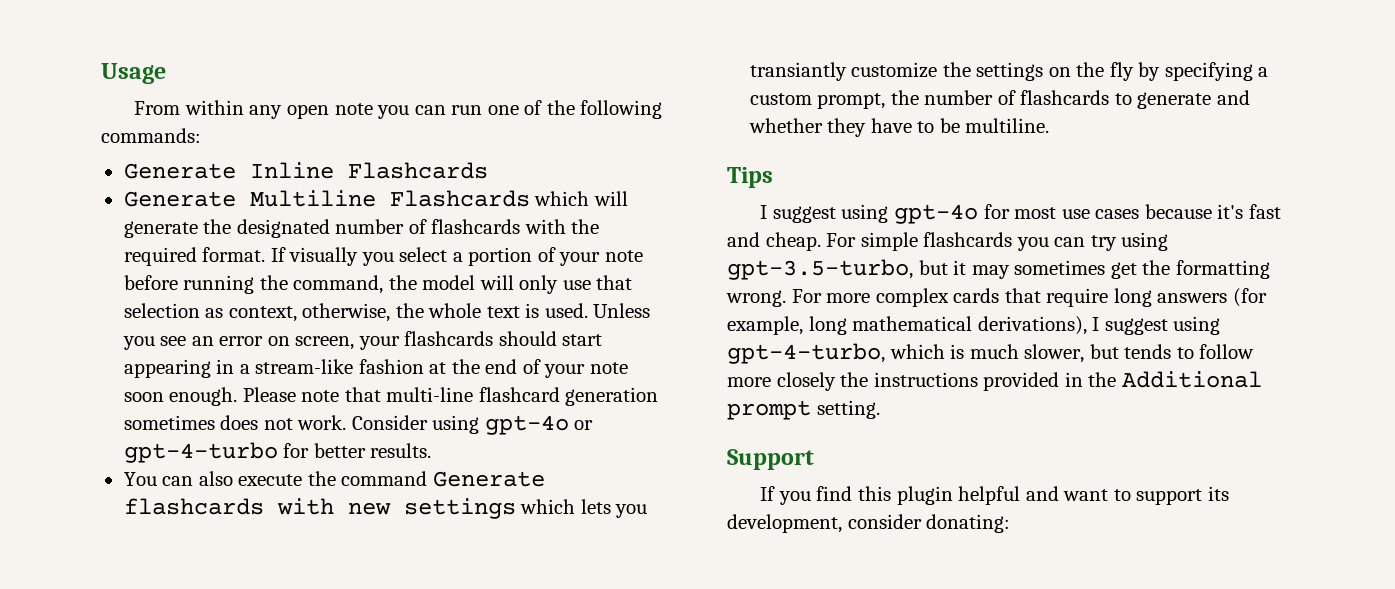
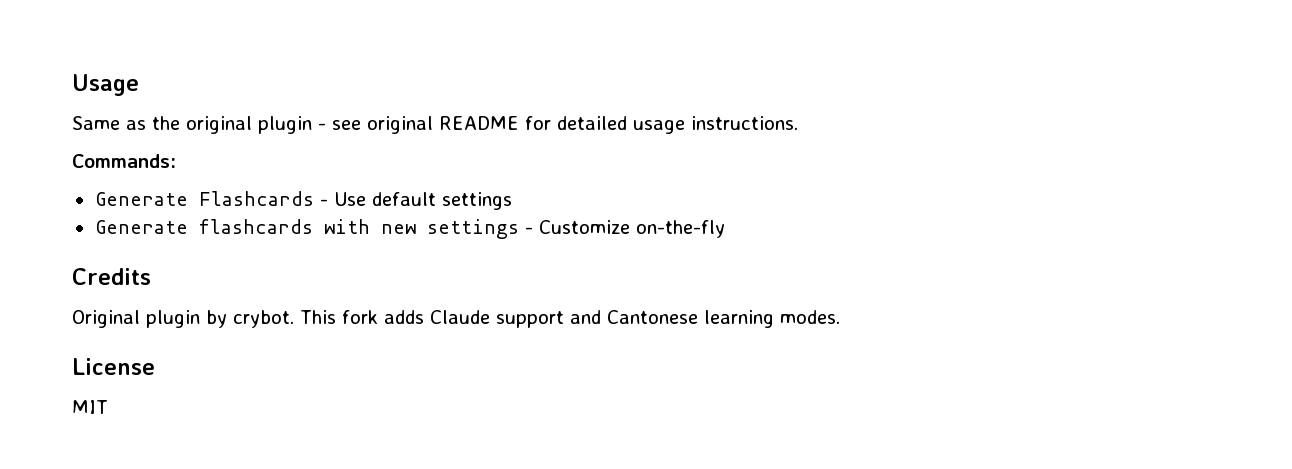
- From within any open note you can run one of the following commands:
- Generate Inline Flashcards
- Generate Multiline Flashcards which will generate the designated number of flashcards with the required format. If visually you select a portion of your note before running the command, the model will only use that selection as context, otherwise, the whole text is used. Unless you see an error on screen, your flashcards should start appearing in a stream-like fashion at the end of your note soon enough. Please note that multi-line flashcard generation sometimes does not work. Consider using gpt-4o or gpt-4-turbo for better results.
- You can also execute the command Generate flashcards with new settings which lets you transiantly customize the settings on the fly by specifying a custom prompt, the number of flashcards to generate and whether they have to be multiline.
- Tips
- I suggest using gpt-4o for most use cases because it's fast and cheap. For simple flashcards you can try using gpt-3.5-turbo, but it may sometimes get the formatting wrong. For more complex cards that require long answers (for example, long mathematical derivations), I suggest using gpt-4-turbo, which is much slower, but tends to follow more closely the instructions provided in the Additional prompt setting.
- Support
- If you find this plugin helpful and want to support its development, consider donating:
+ Same as the original plugin - see original README for detailed usage instructions.
+ Commands:
+ Generate Flashcards - Use default settings
+ Generate flashcards with new settings - Customize on-the-fly
+ Credits
+ Original plugin by crybot. This fork adds Claude support and Cantonese learning modes.
+ License
+ MIT

